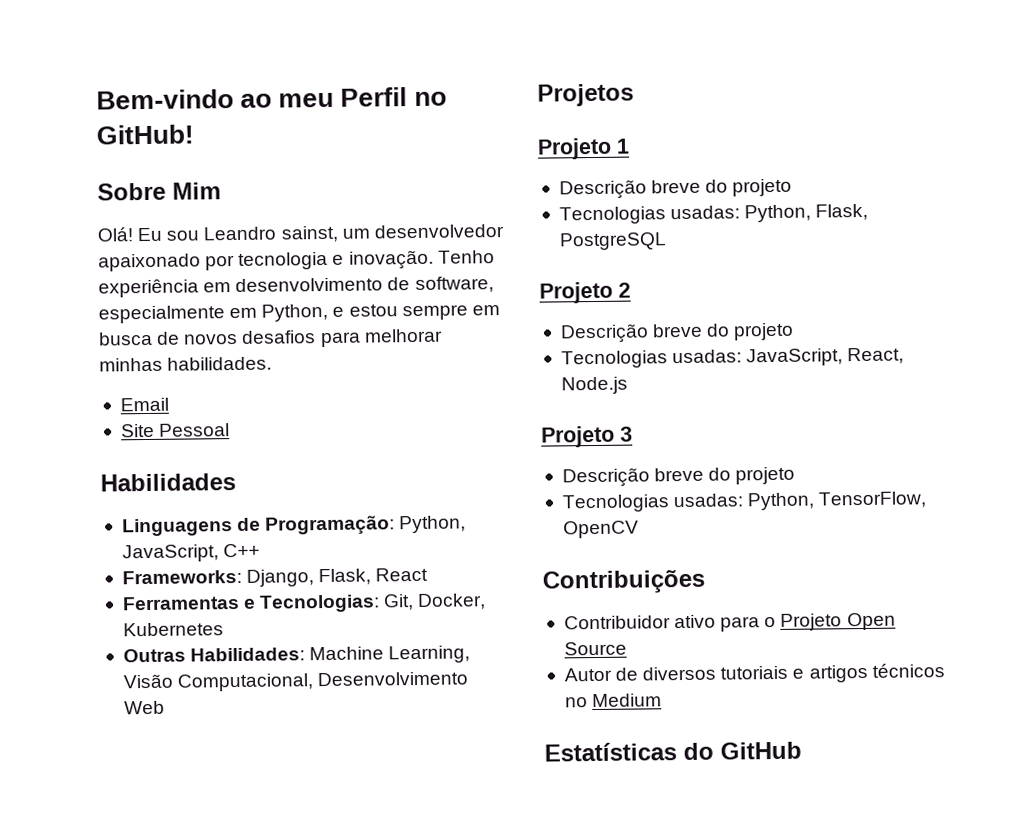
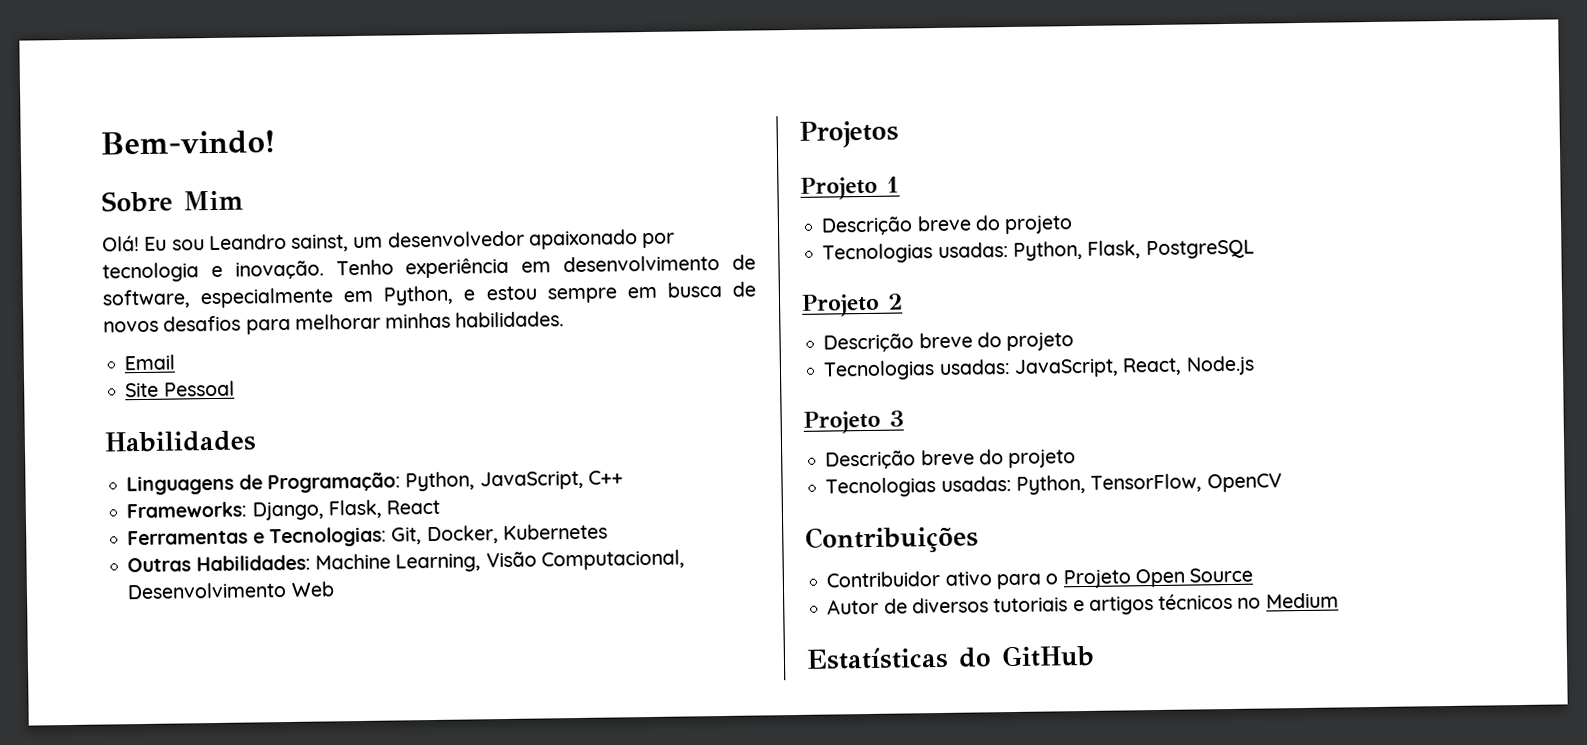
- Bem-vindo ao meu Perfil no GitHub!
+ Bem-vindo!

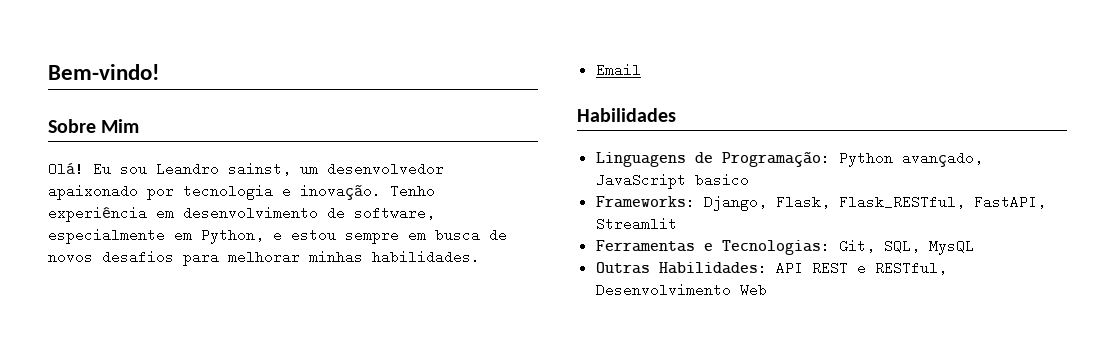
- Site Pessoal
- Linguagens de Programação: Python, JavaScript, C++
+ Linguagens de Programação: Python avançado, JavaScript basico
- Frameworks: Django, Flask, React
+ Frameworks: Django, Flask, Flask_RESTful, FastAPI, Streamlit
- Ferramentas e Tecnologias: Git, Docker, Kubernetes
+ Ferramentas e Tecnologias: Git, SQL, MysQL
- Outras Habilidades: Machine Learning, Visão Computacional, Desenvolvimento Web
- Projetos
- Projeto 1
- Descrição breve do projeto
- Tecnologias usadas: Python, Flask, PostgreSQL
- Projeto 2
- Descrição breve do projeto
- Tecnologias usadas: JavaScript, React, Node.js
- Projeto 3
- Descrição breve do projeto
- Tecnologias usadas: Python, TensorFlow, OpenCV
- Contribuições
- Contribuidor ativo para o Projeto Open Source
- Autor de diversos tutoriais e artigos técnicos no Medium
- Estatísticas do GitHub
+ Outras Habilidades: API REST e RESTful, Desenvolvimento Web

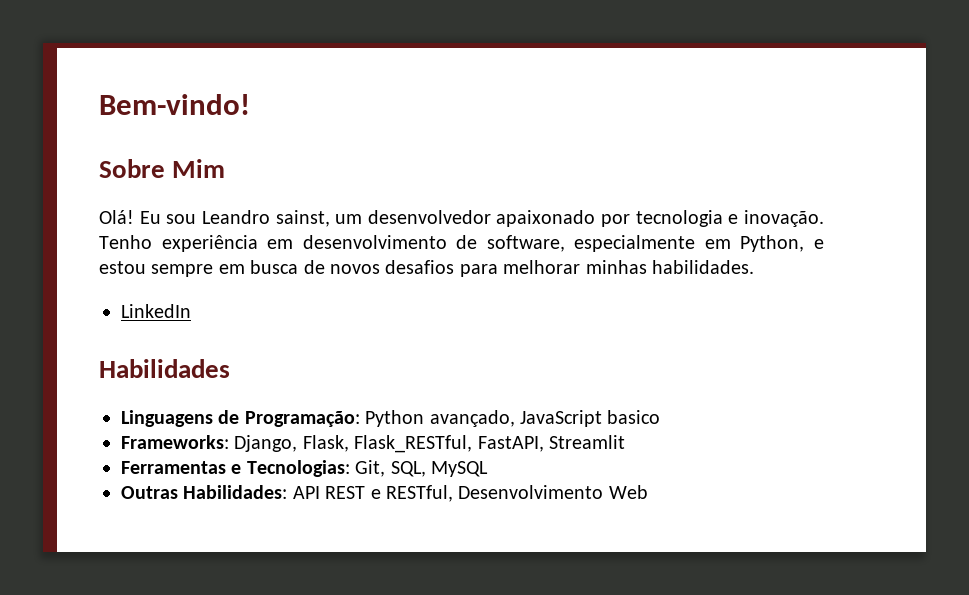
- Email
+ LinkedIn
- Ferramentas e Tecnologias: Git, SQL, MysQL
+ Ferramentas e Tecnologias: Git, SQL, MySQL

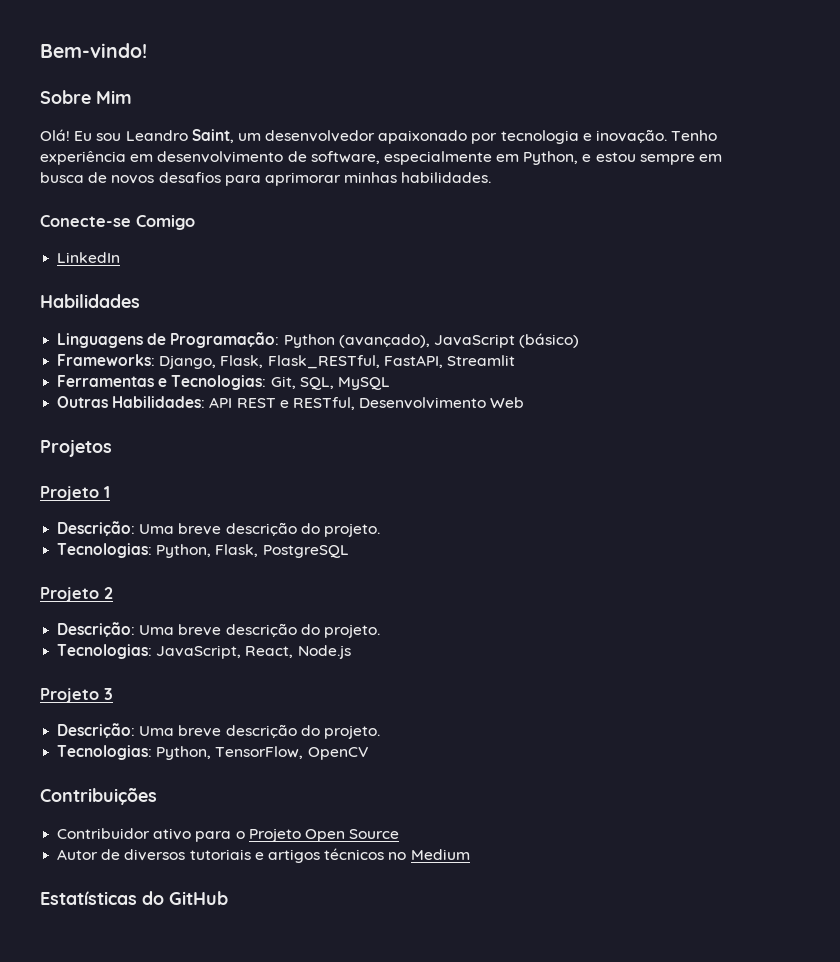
- Eu sou Leandro sainst, um desenvolvedor apaixonado por tecnologia e inovação.
+ Eu sou Leandro Saint, um desenvolvedor apaixonado por tecnologia e inovação.
- Tenho experiência em desenvolvimento de software, especialmente em Python, e estou sempre em busca de novos desafios para melhorar minhas habilidades.
+ Tenho experiência em desenvolvimento de software, especialmente em Python, e estou sempre em busca de novos desafios para aprimorar minhas habilidades.
+ Conecte-se Comigo
- Linguagens de Programação: Python avançado, JavaScript basico
+ Linguagens de Programação: Python (avançado), JavaScript (básico)
+ Projetos
+ Projeto 1
+ Descrição: Uma breve descrição do projeto.
+ Tecnologias: Python, Flask, PostgreSQL
+ Projeto 2
+ Descrição: Uma breve descrição do projeto.
+ Tecnologias: JavaScript, React, Node.js
+ Projeto 3
+ Descrição: Uma breve descrição do projeto.
+ Tecnologias: Python, TensorFlow, OpenCV
+ Contribuições
+ Contribuidor ativo para o Projeto Open Source
+ Autor de diversos tutoriais e artigos técnicos no Medium
+ Estatísticas do GitHub

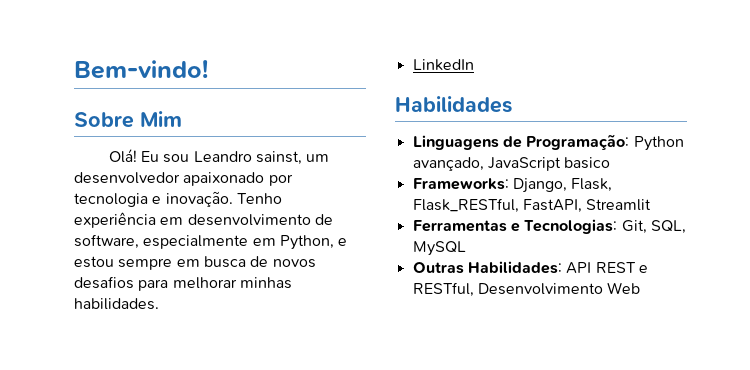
- Eu sou Leandro Saint, um desenvolvedor apaixonado por tecnologia e inovação.
+ Eu sou Leandro sainst, um desenvolvedor apaixonado por tecnologia e inovação.
- Tenho experiência em desenvolvimento de software, especialmente em Python, e estou sempre em busca de novos desafios para aprimorar minhas habilidades.
+ Tenho experiência em desenvolvimento de software, especialmente em Python, e estou sempre em busca de novos desafios para melhorar minhas habilidades.
- Conecte-se Comigo
- Linguagens de Programação: Python (avançado), JavaScript (básico)
+ Linguagens de Programação: Python avançado, JavaScript basico
- Projetos
- Projeto 1
- Descrição: Uma breve descrição do projeto.
- Tecnologias: Python, Flask, PostgreSQL
- Projeto 2
- Descrição: Uma breve descrição do projeto.
- Tecnologias: JavaScript, React, Node.js
- Projeto 3
- Descrição: Uma breve descrição do projeto.
- Tecnologias: Python, TensorFlow, OpenCV
- Contribuições
- Contribuidor ativo para o Projeto Open Source
- Autor de diversos tutoriais e artigos técnicos no Medium
- Estatísticas do GitHub

